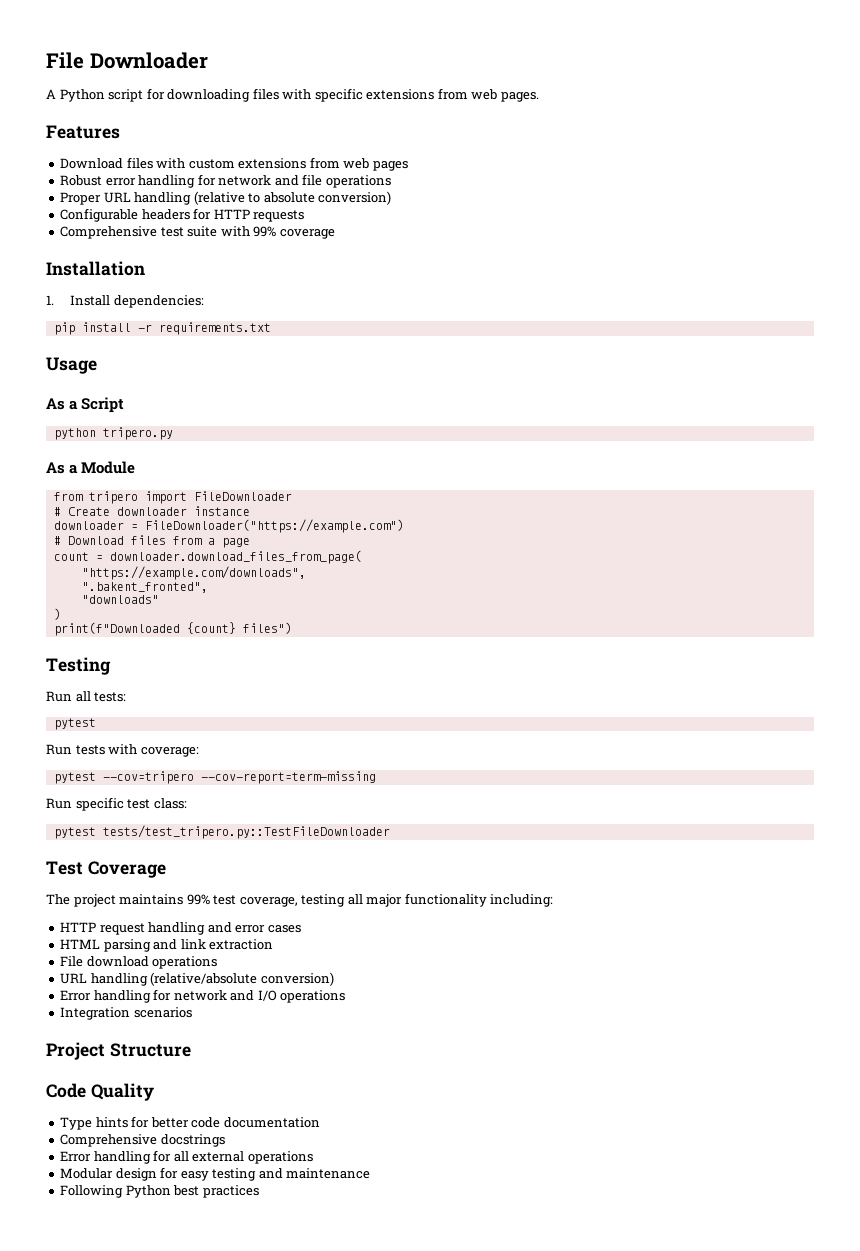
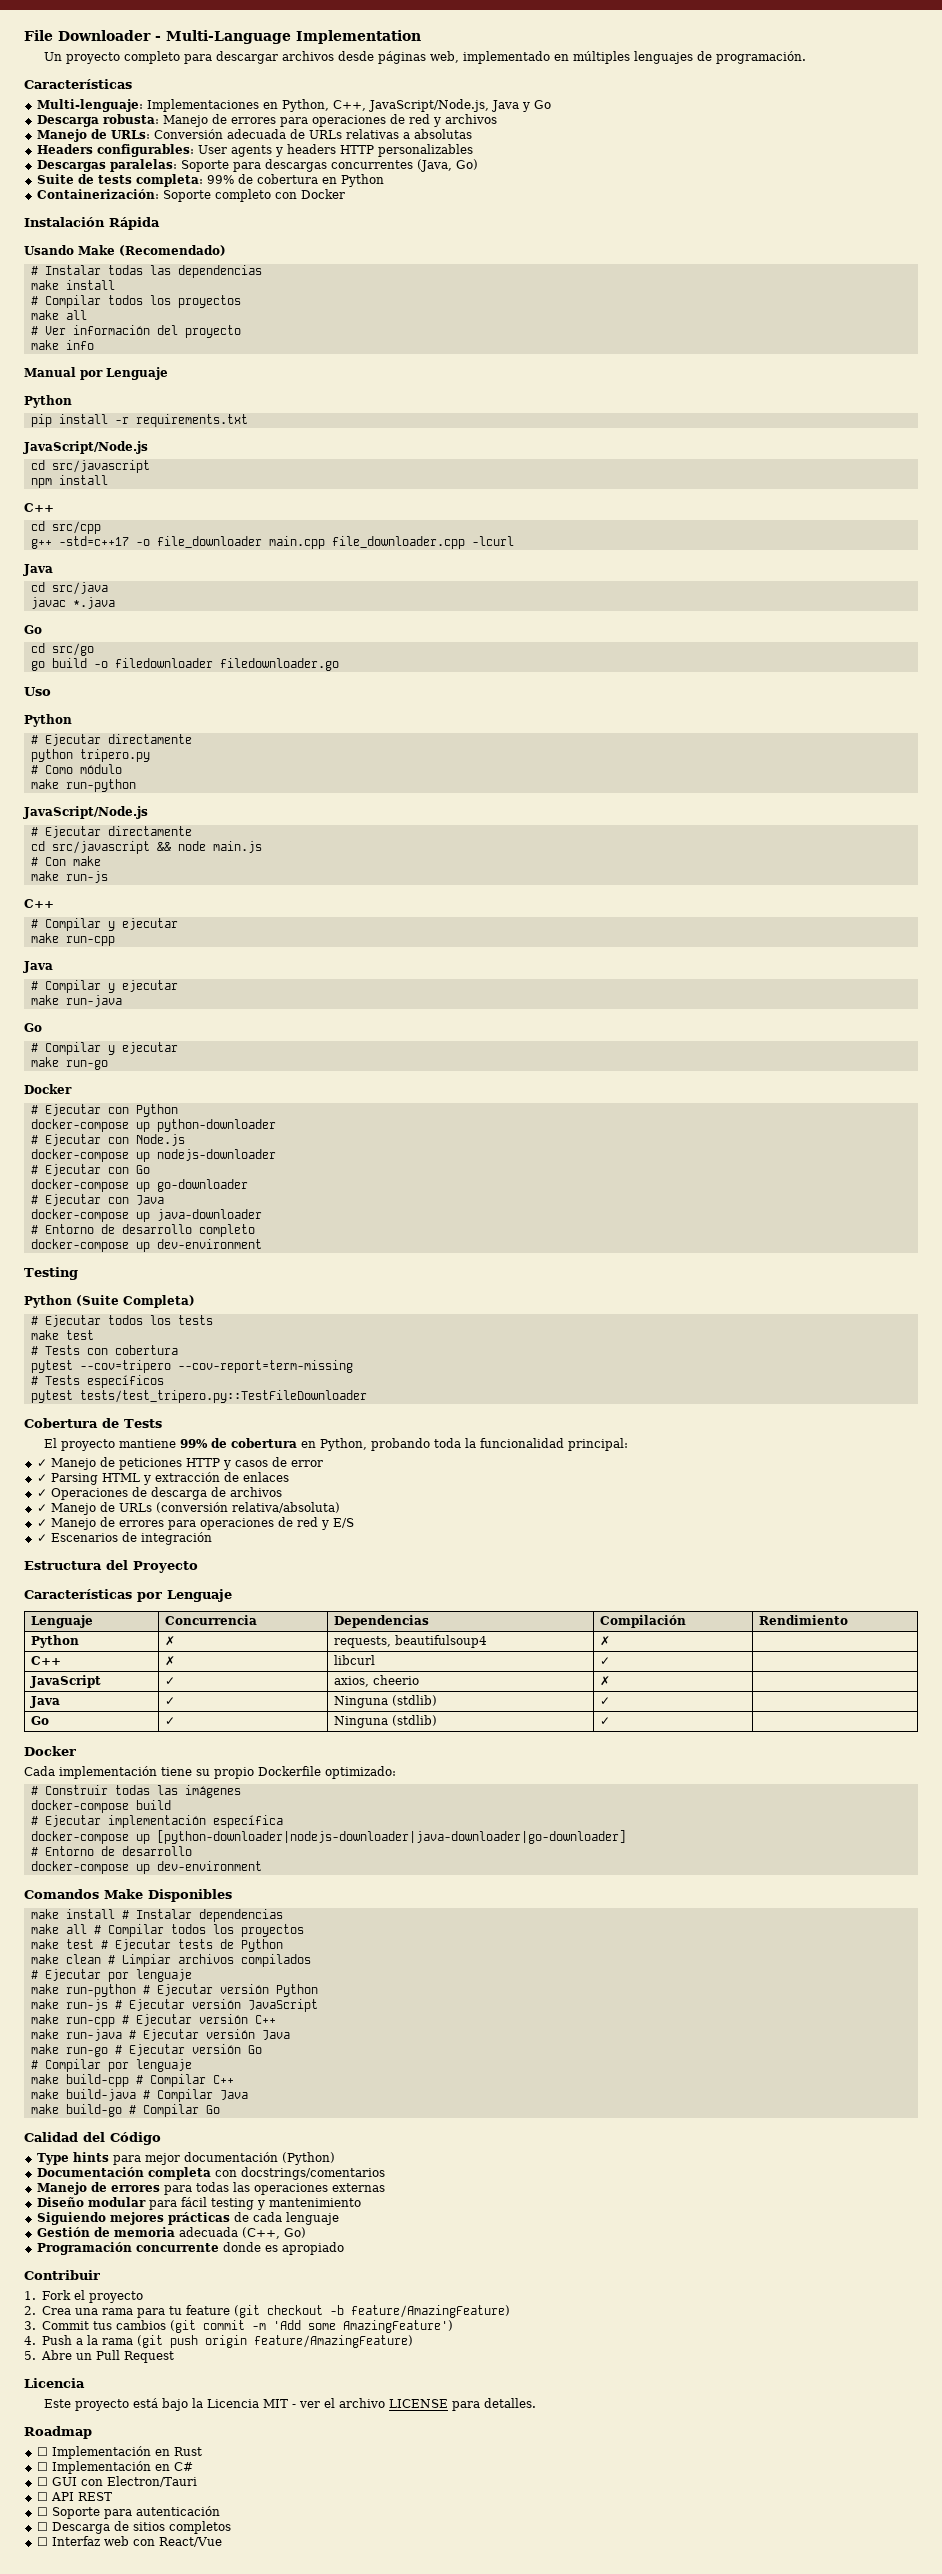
- File Downloader
- A Python script for downloading files with specific extensions from web pages.
- Features
- Download files with custom extensions from web pages
- Robust error handling for network and file operations
- Proper URL handling (relative to absolute conversion)
- Configurable headers for HTTP requests
- Comprehensive test suite with 99% coverage
- Installation
- 1. Install dependencies:
+ File Downloader - Multi-Language Implementation
+ Un proyecto completo para descargar archivos desde páginas web, implementado en múltiples lenguajes de programación.
+ Características
+ Multi-lenguaje: Implementaciones en Python, C++, JavaScript/Node.js, Java y Go
+ Descarga robusta: Manejo de errores para operaciones de red y archivos
+ Manejo de URLs: Conversión adecuada de URLs relativas a absolutas
+ Headers configurables: User agents y headers HTTP personalizables
+ Descargas paralelas: Soporte para descargas concurrentes (Java, Go)
+ Suite de tests completa: 99% de cobertura en Python
+ Containerización: Soporte completo con Docker
+ Instalación Rápida
+ Usando Make (Recomendado)
+ # Instalar todas las dependencias
+ make install
+ # Compilar todos los proyectos
+ make all
+ # Ver información del proyecto
+ make info
+ Manual por Lenguaje
+ Python
  pip install -r requirements.txt
- Usage
- As a Script
+ JavaScript/Node.js
+ cd src/javascript
+ npm install
+ C++
+ cd src/cpp
+ g++ -std=c++17 -o file_downloader main.cpp file_downloader.cpp -lcurl
+ Java
+ cd src/java
+ javac *.java
+ Go
+ cd src/go
+ go build -o filedownloader filedownloader.go
+ Uso
+ Python
+ # Ejecutar directamente
  python tripero.py
- As a Module
- from tripero import FileDownloader
- # Create downloader instance
- downloader = FileDownloader("https://example.com")
- # Download files from a page
- count = downloader.download_files_from_page(
- "https://example.com/downloads",
- ".bakent_fronted",
- "downloads"
- )
- print(f"Downloaded {count} files")
+ # Como módulo
+ make run-python
+ JavaScript/Node.js
+ # Ejecutar directamente
+ cd src/javascript && node main.js
+ # Con make
+ make run-js
+ C++
+ # Compilar y ejecutar
+ make run-cpp
+ Java
+ # Compilar y ejecutar
+ make run-java
+ Go
+ # Compilar y ejecutar
+ make run-go
+ Docker
+ # Ejecutar con Python
+ docker-compose up python-downloader
+ # Ejecutar con Node.js
+ docker-compose up nodejs-downloader
+ # Ejecutar con Go
+ docker-compose up go-downloader
+ # Ejecutar con Java
+ docker-compose up java-downloader
+ # Entorno de desarrollo completo
+ docker-compose up dev-environment
  Testing
- Run all tests:
- pytest
- Run tests with coverage:
+ Python (Suite Completa)
+ # Ejecutar todos los tests
+ make test
+ # Tests con cobertura
  pytest --cov=tripero --cov-report=term-missing
- Run specific test class:
+ # Tests específicos
  pytest tests/test_tripero.py::TestFileDownloader
- Test Coverage
- The project maintains 99% test coverage, testing all major functionality including:
- HTTP request handling and error cases
- HTML parsing and link extraction
- File download operations
- URL handling (relative/absolute conversion)
- Error handling for network and I/O operations
- Integration scenarios
- Project Structure
- Code Quality
- Type hints for better code documentation
- Comprehensive docstrings
- Error handling for all external operations
- Modular design for easy testing and maintenance
- Following Python best practices
+ Cobertura de Tests
+ El proyecto mantiene 99% de cobertura en Python, probando toda la funcionalidad principal:
+ ✓ Manejo de peticiones HTTP y casos de error
+ ✓ Parsing HTML y extracción de enlaces
+ ✓ Operaciones de descarga de archivos
+ ✓ Manejo de URLs (conversión relativa/absoluta)
+ ✓ Manejo de errores para operaciones de red y E/S
+ ✓ Escenarios de integración
+ Estructura del Proyecto
+ Características por Lenguaje
+ Lenguaje | Concurrencia | Dependencias | Compilación | Rendimiento
+ Python | ✗ | requests, beautifulsoup4 | ✗ |
+ C++ | ✗ | libcurl | ✓ |
+ JavaScript | ✓ | axios, cheerio | ✗ |
+ Java | ✓ | Ninguna (stdlib) | ✓ |
+ Go | ✓ | Ninguna (stdlib) | ✓ |
+ Docker
+ Cada implementación tiene su propio Dockerfile optimizado:
+ # Construir todas las imágenes
+ docker-compose build
+ # Ejecutar implementación específica
+ docker-compose up [python-downloader|nodejs-downloader|java-downloader|go-downloader]
+ # Entorno de desarrollo
+ docker-compose up dev-environment
+ Comandos Make Disponibles
+ make install # Instalar dependencias
+ make all # Compilar todos los proyectos
+ make test # Ejecutar tests de Python
+ make clean # Limpiar archivos compilados
+ # Ejecutar por lenguaje
+ make run-python # Ejecutar versión Python
+ make run-js # Ejecutar versión JavaScript
+ make run-cpp # Ejecutar versión C++
+ make run-java # Ejecutar versión Java
+ make run-go # Ejecutar versión Go
+ # Compilar por lenguaje
+ make build-cpp # Compilar C++
+ make build-java # Compilar Java
+ make build-go # Compilar Go
+ Calidad del Código
+ Type hints para mejor documentación (Python)
+ Documentación completa con docstrings/comentarios
+ Manejo de errores para todas las operaciones externas
+ Diseño modular para fácil testing y mantenimiento
+ Siguiendo mejores prácticas de cada lenguaje
+ Gestión de memoria adecuada (C++, Go)
+ Programación concurrente donde es apropiado
+ Contribuir
+ 1. Fork el proyecto
+ 2. Crea una rama para tu feature (git checkout -b feature/AmazingFeature)
+ 3. Commit tus cambios (git commit -m 'Add some AmazingFeature')
+ 4. Push a la rama (git push origin feature/AmazingFeature)
+ 5. Abre un Pull Request
+ Licencia
+ Este proyecto está bajo la Licencia MIT - ver el archivo LICENSE para detalles.
+ Roadmap
+ ☐ Implementación en Rust
+ ☐ Implementación en C#
+ ☐ GUI con Electron/Tauri
+ ☐ API REST
+ ☐ Soporte para autenticación
+ ☐ Descarga de sitios completos
+ ☐ Interfaz web con React/Vue

